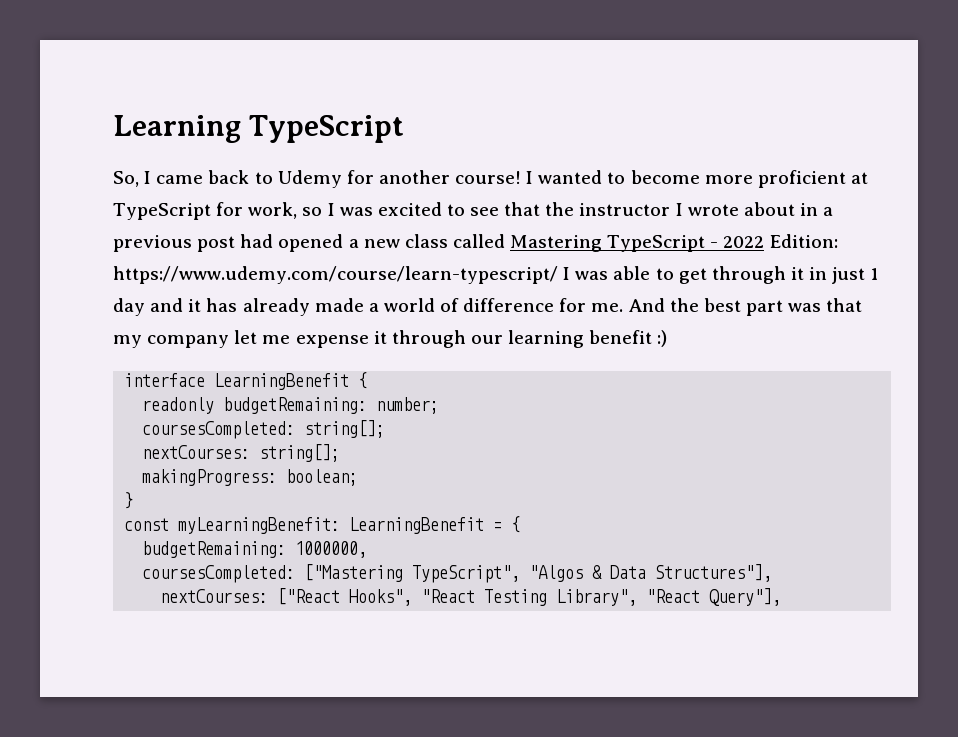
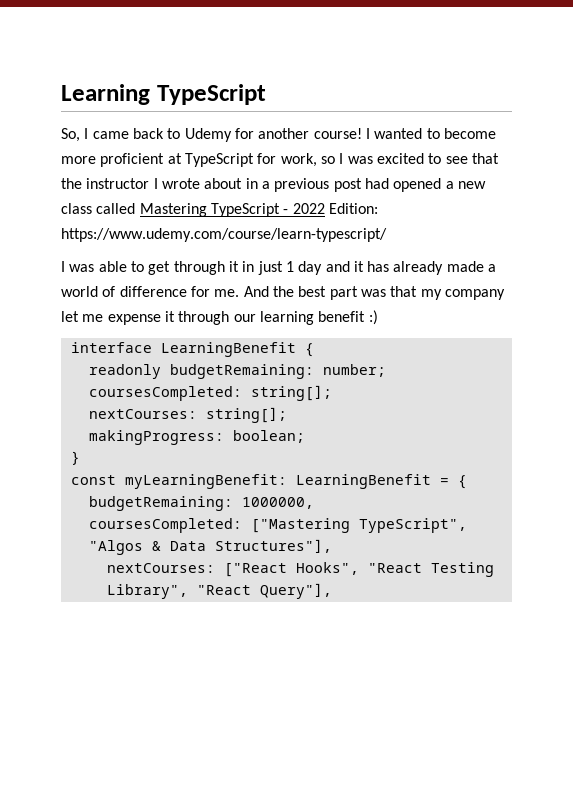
- I wanted to become more proficient at TypeScript for work, so I was excited to see that the instructor I wrote about in a previous post had opened a new class called Mastering TypeScript - 2022 Edition: https://www.udemy.com/course/learn-typescript/ I was able to get through it in just 1 day and it has already made a world of difference for me.
+ I wanted to become more proficient at TypeScript for work, so I was excited to see that the instructor I wrote about in a previous post had opened a new class called Mastering TypeScript - 2022 Edition: https://www.udemy.com/course/learn-typescript/
+ I was able to get through it in just 1 day and it has already made a world of difference for me.

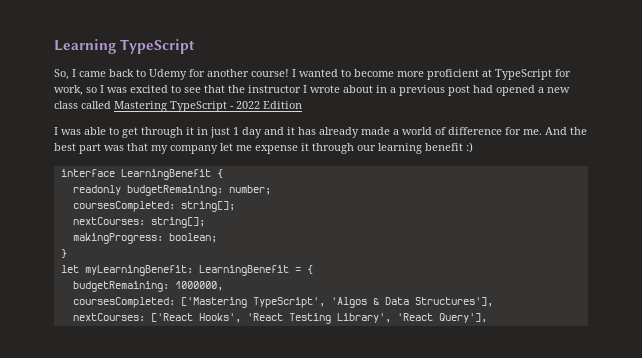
- I wanted to become more proficient at TypeScript for work, so I was excited to see that the instructor I wrote about in a previous post had opened a new class called Mastering TypeScript - 2022 Edition: https://www.udemy.com/course/learn-typescript/
+ I wanted to become more proficient at TypeScript for work, so I was excited to see that the instructor I wrote about in a previous post had opened a new class called Mastering TypeScript - 2022 Edition
- const myLearningBenefit: LearningBenefit = {
+ let myLearningBenefit: LearningBenefit = {
- coursesCompleted: ["Mastering TypeScript", "Algos & Data Structures"],
- nextCourses: ["React Hooks", "React Testing Library", "React Query"],
+ coursesCompleted: ['Mastering TypeScript', 'Algos & Data Structures'],
+ nextCourses: ['React Hooks', 'React Testing Library', 'React Query'],

